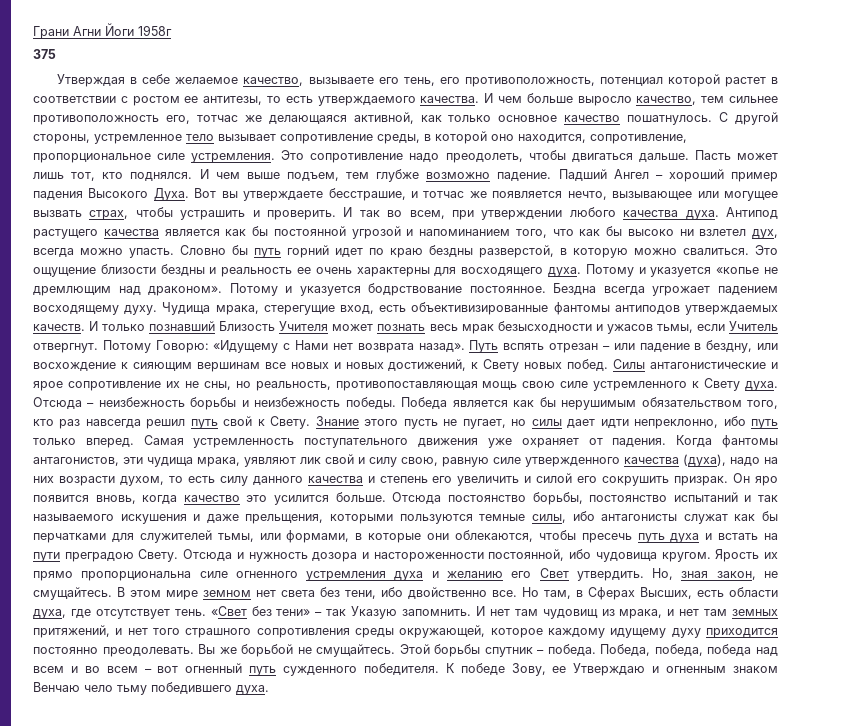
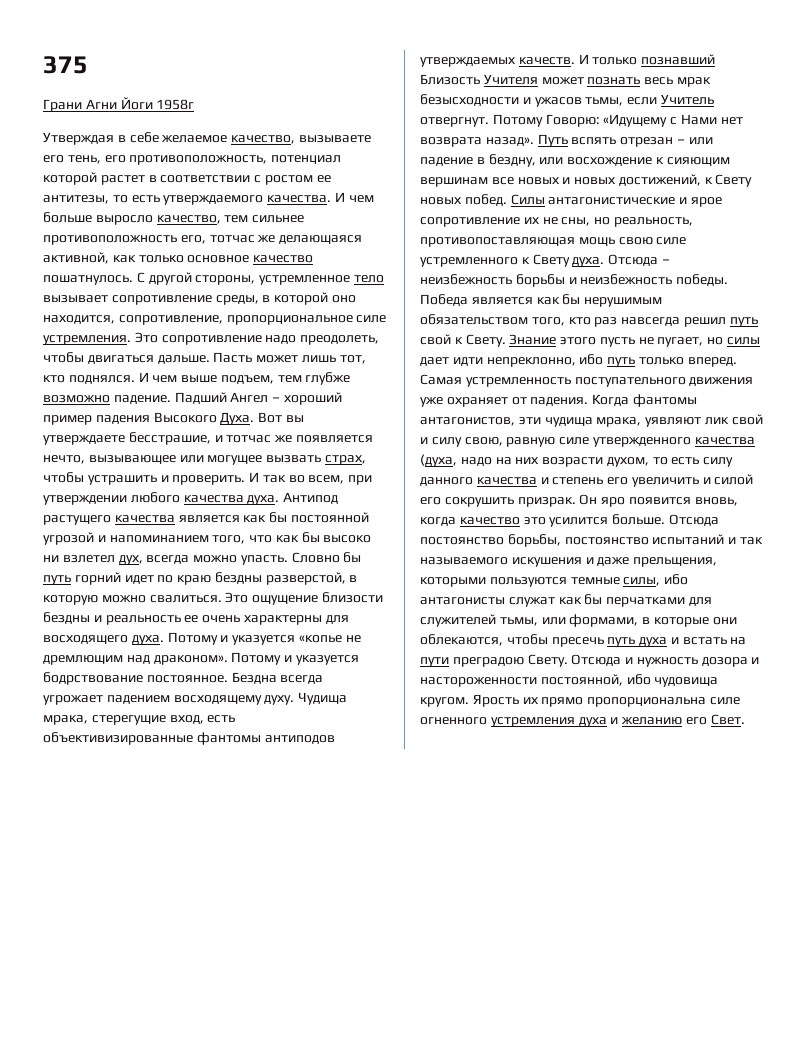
+ 375
- 375
- Когда фантомы антагонистов, эти чудища мрака, уявляют лик свой и силу свою, равную силе утвержденного качества (духа), надо на них возрасти духом, то есть силу данного качества и степень его увеличить и силой его сокрушить призрак.
+ Когда фантомы антагонистов, эти чудища мрака, уявляют лик свой и силу свою, равную силе утвержденного качества (духа, надо на них возрасти духом, то есть силу данного качества и степень его увеличить и силой его сокрушить призрак.
- Ярость их прямо пропорциональна силе огненного устремления духа и желанию его Свет утвердить. Но, зная закон, не смущайтесь. В этом мире земном нет света без тени, ибо двойственно все. Но там, в Сферах Высших, есть области духа, где отсутствует тень. «Свет без тени» – так Указую запомнить. И нет там чудовищ из мрака, и нет там земных притяжений, и нет того страшного сопротивления среды окружающей, которое каждому идущему духу приходится постоянно преодолевать. Вы же борьбой не смущайтесь. Этой борьбы спутник – победа. Победа, победа, победа над всем и во всем – вот огненный путь сужденного победителя. К победе Зову, ее Утверждаю и огненным знаком Венчаю чело тьму победившего духа.
+ Ярость их прямо пропорциональна силе огненного устремления духа и желанию его Свет.

